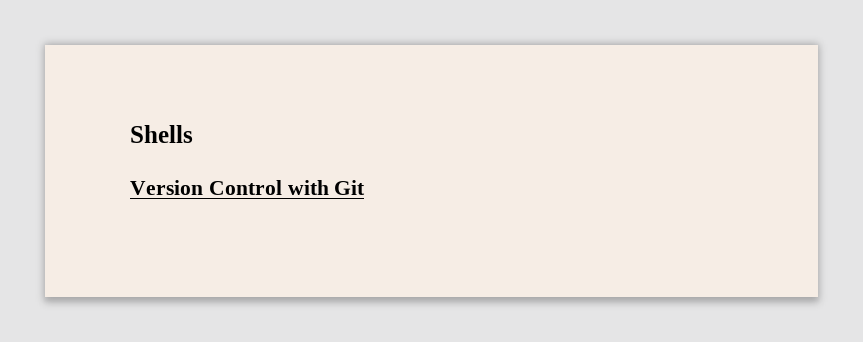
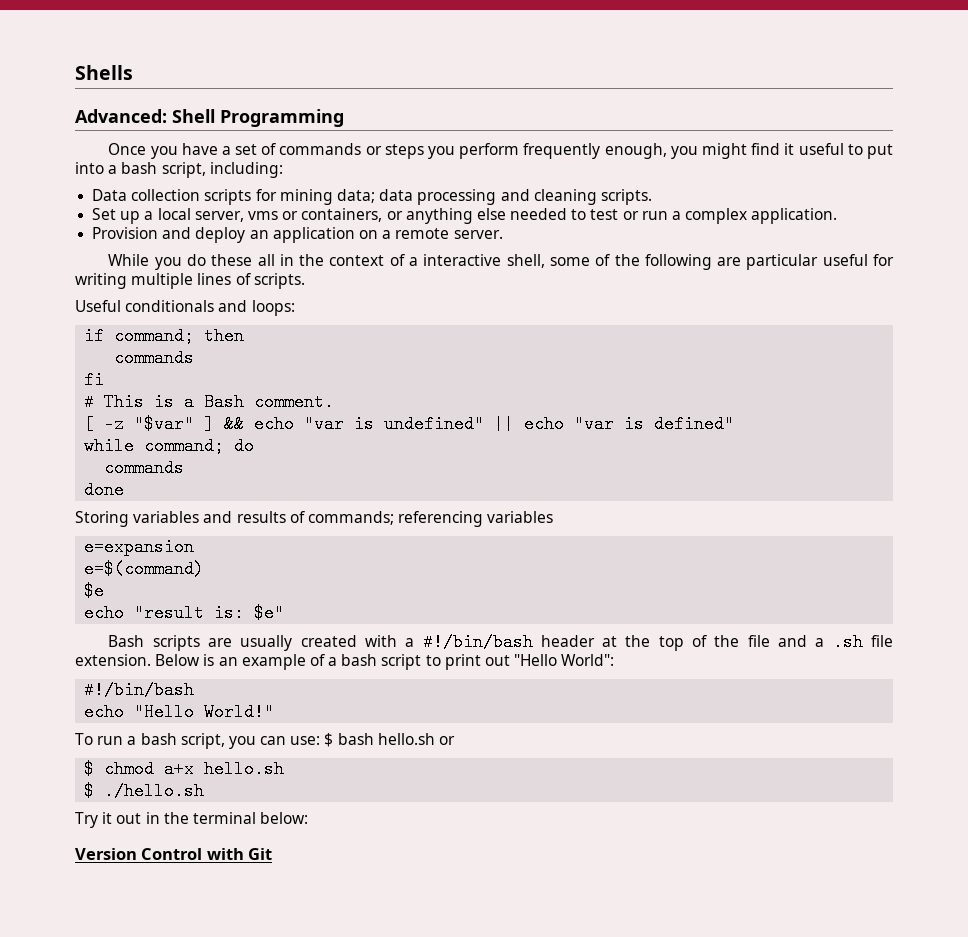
+ Advanced: Shell Programming
+ Once you have a set of commands or steps you perform frequently enough, you might find it useful to put into a bash script, including:
+ Data collection scripts for mining data; data processing and cleaning scripts.
+ Set up a local server, vms or containers, or anything else needed to test or run a complex application.
+ Provision and deploy an application on a remote server.
+ While you do these all in the context of a interactive shell, some of the following are particular useful for writing multiple lines of scripts.
+ Useful conditionals and loops:
+ if command; then
+ commands
+ fi
+ # This is a Bash comment.
+ [ -z "$var" ] && echo "var is undefined" || echo "var is defined"
+ while command; do
+ commands
+ done
+ Storing variables and results of commands; referencing variables
+ e=expansion
+ e=$(command)
+ $e
+ echo "result is: $e"
+ Bash scripts are usually created with a #!/bin/bash header at the top of the file and a .sh file extension. Below is an example of a bash script to print out "Hello World":
+ #!/bin/bash
+ echo "Hello World!"
+ To run a bash script, you can use: $ bash hello.sh or
+ $ chmod a+x hello.sh
+ $ ./hello.sh
+ Try it out in the terminal below:

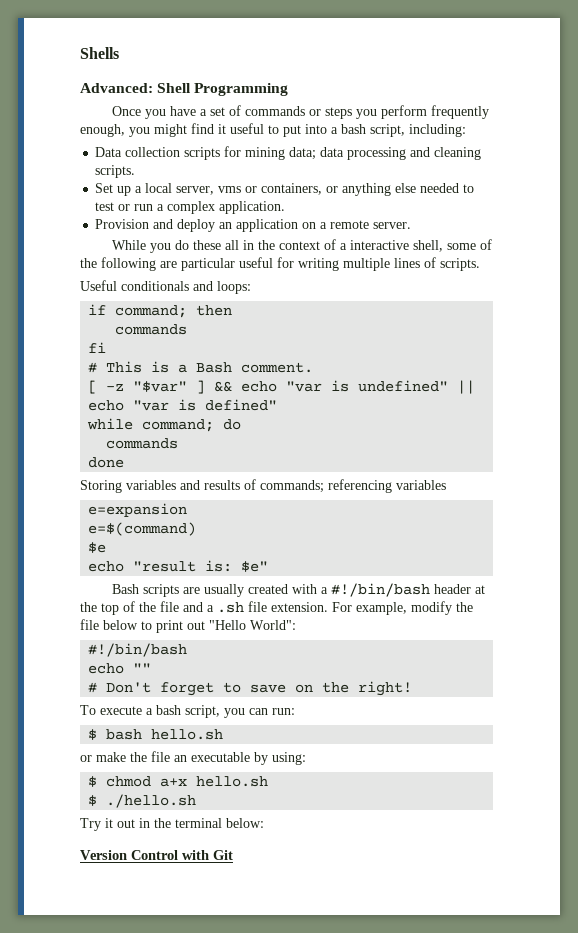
- Below is an example of a bash script to print out "Hello World":
+ For example, modify the file below to print out "Hello World":
- echo "Hello World!"
+ echo ""
+ # Don't forget to save on the right!
- To run a bash script, you can use: $ bash hello.sh or
+ To execute a bash script, you can run:
+ $ bash hello.sh
+ or make the file an executable by using:

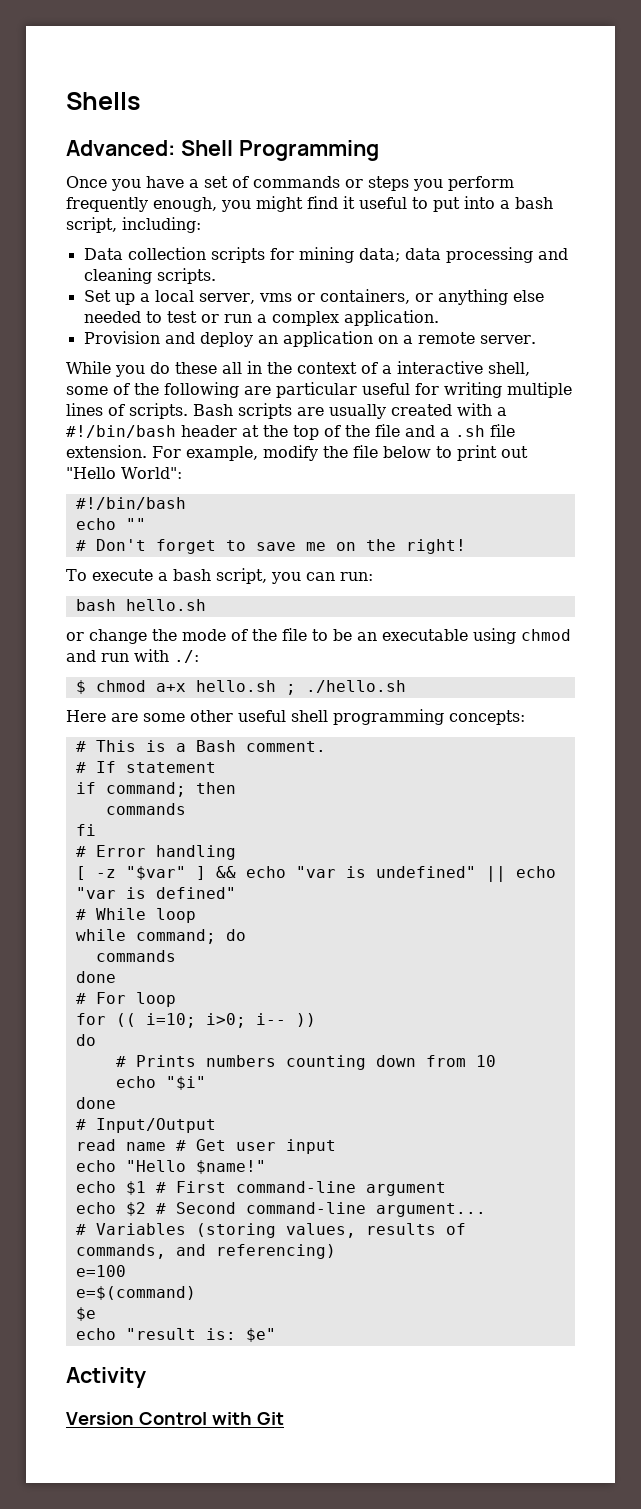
- While you do these all in the context of a interactive shell, some of the following are particular useful for writing multiple lines of scripts.
- Useful conditionals and loops:
- if command; then
- commands
- fi
- # This is a Bash comment.
- [ -z "$var" ] && echo "var is undefined" || echo "var is defined"
- while command; do
- commands
- done
- Storing variables and results of commands; referencing variables
- e=expansion
- e=$(command)
- $e
- echo "result is: $e"
- Bash scripts are usually created with a #!/bin/bash header at the top of the file and a .sh file extension.
+ While you do these all in the context of a interactive shell, some of the following are particular useful for writing multiple lines of scripts. Bash scripts are usually created with a #!/bin/bash header at the top of the file and a .sh file extension.
- # Don't forget to save on the right!
+ # Don't forget to save me on the right!
- $ bash hello.sh
+ bash hello.sh
- or make the file an executable by using:
+ or change the mode of the file to be an executable using chmod and run with ./:
- $ chmod a+x hello.sh
- $ ./hello.sh
+ $ chmod a+x hello.sh ; ./hello.sh
- Try it out in the terminal below:
+ Here are some other useful shell programming concepts:
+ # This is a Bash comment.
+ # If statement
+ if command; then
+ commands
+ fi
+ # Error handling
+ [ -z "$var" ] && echo "var is undefined" || echo "var is defined"
+ # While loop
+ while command; do
+ commands
+ done
+ # For loop
+ for (( i=10; i>0; i-- ))
+ do
+ # Prints numbers counting down from 10
+ echo "$i"
+ done
+ # Input/Output
+ read name # Get user input
+ echo "Hello $name!"
+ echo $1 # First command-line argument
+ echo $2 # Second command-line argument...
+ # Variables (storing values, results of commands, and referencing)
+ e=100
+ e=$(command)
+ $e
+ echo "result is: $e"
+ Activity

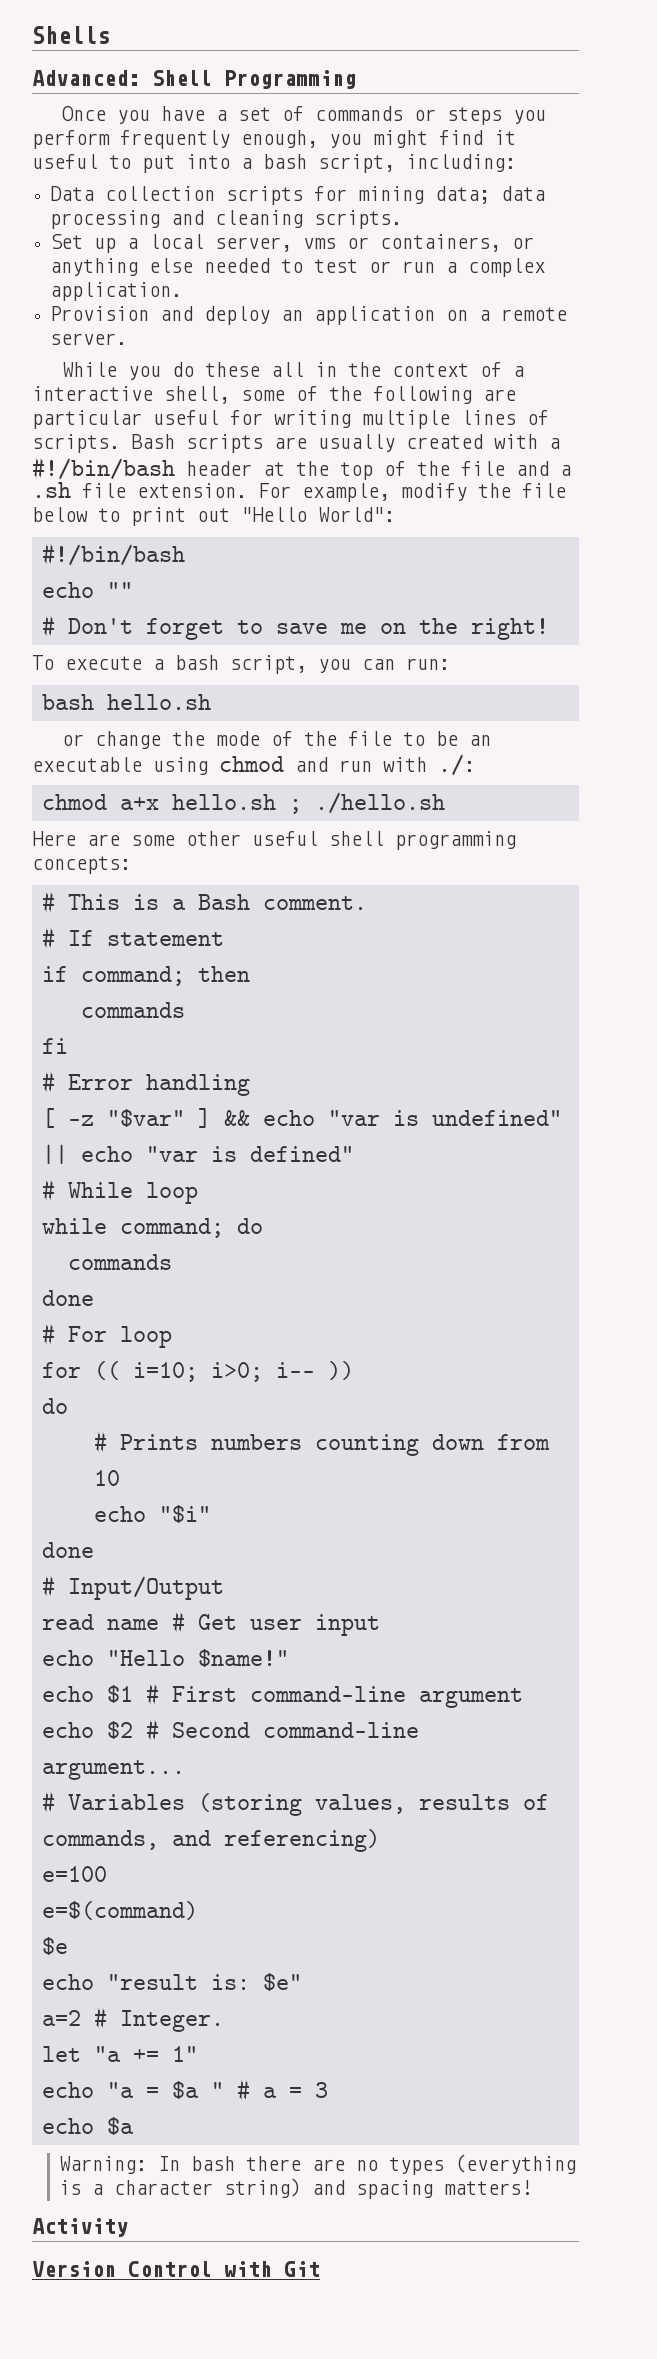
- $ chmod a+x hello.sh ; ./hello.sh
+ chmod a+x hello.sh ; ./hello.sh
+ a=2 # Integer.
+ let "a += 1"
+ echo "a = $a " # a = 3
+ echo $a
+ Warning: In bash there are no types (everything is a character string) and spacing matters!

